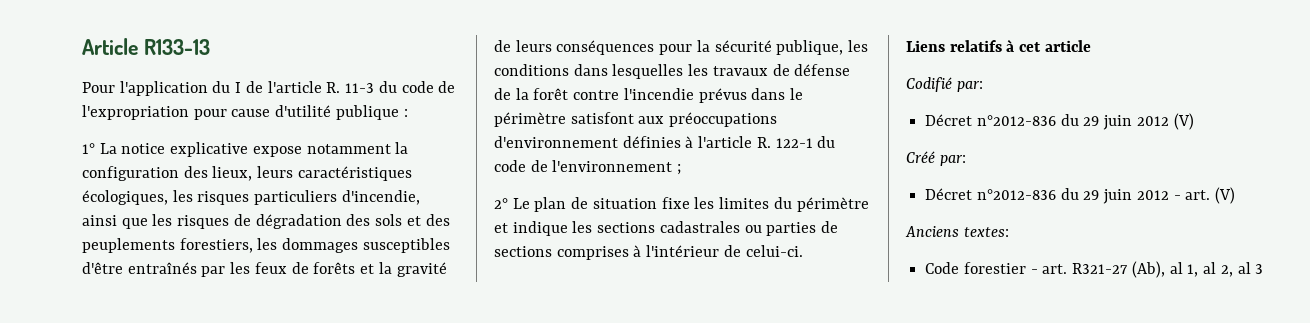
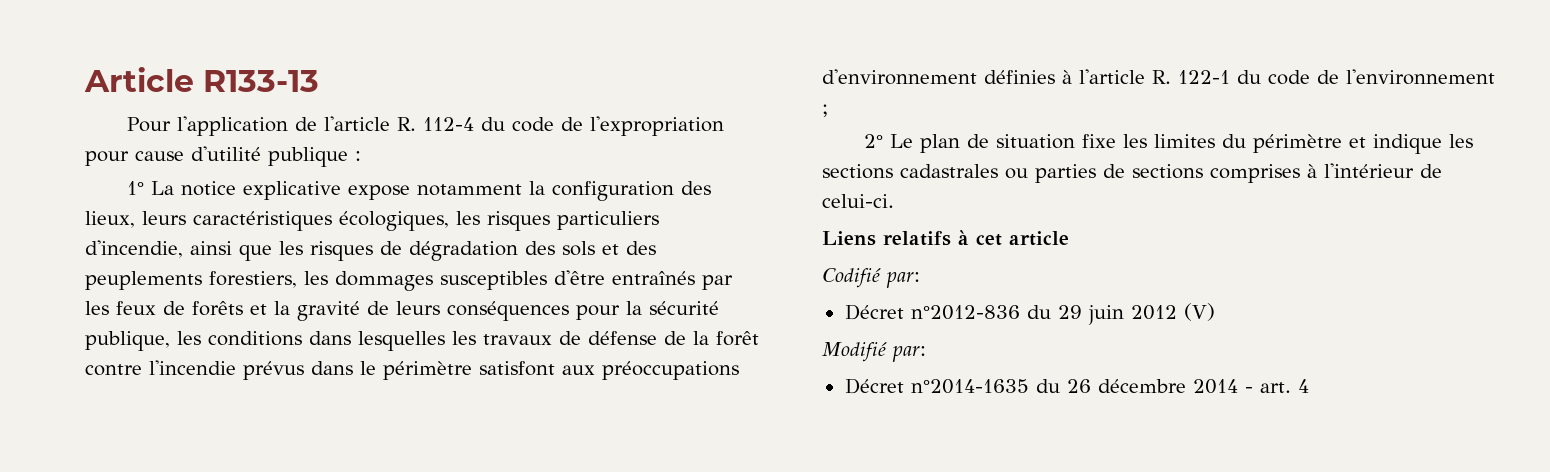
- Pour l'application du I de l'article R. 11-3 du code de l'expropriation pour cause d'utilité publique :
+ Pour l'application de l'article R. 112-4 du code de l'expropriation pour cause d'utilité publique :
- Créé par:
- Décret n°2012-836 du 29 juin 2012 - art. (V)
- Anciens textes:
- Code forestier - art. R321-27 (Ab), al 1, al 2, al 3
+ Modifié par:
+ Décret n°2014-1635 du 26 décembre 2014 - art. 4

